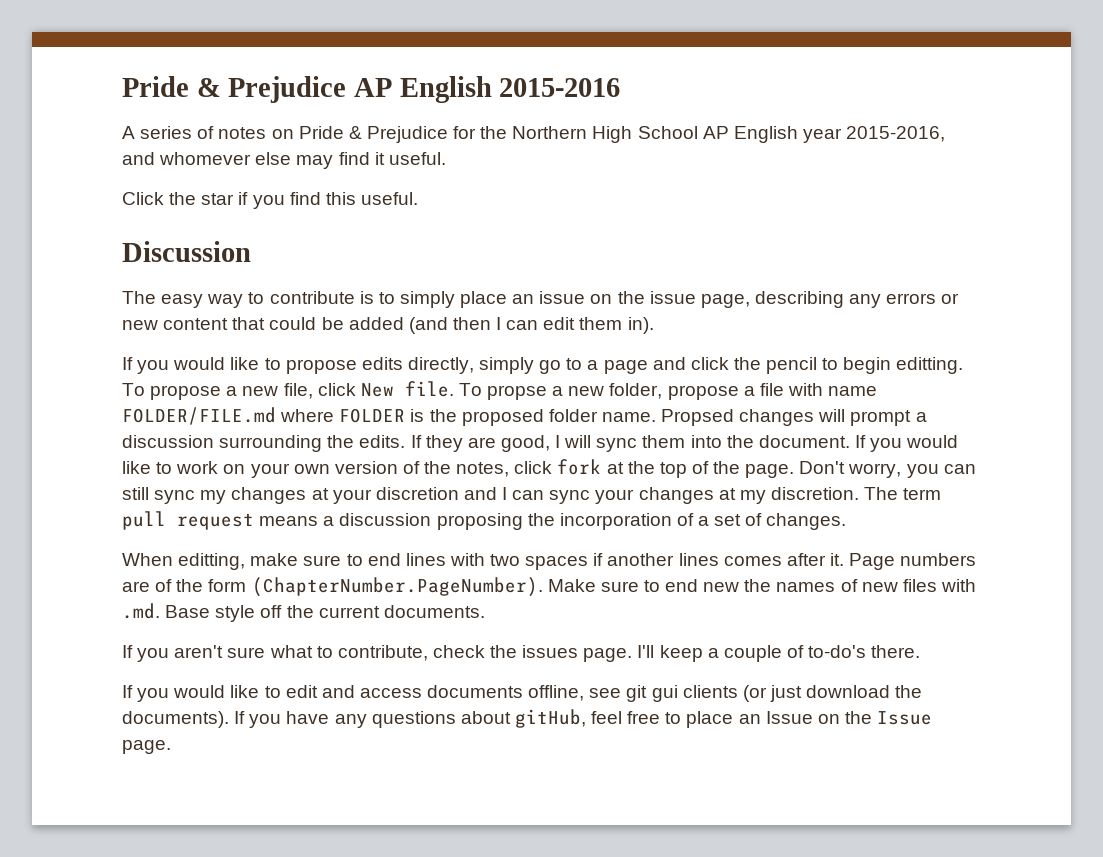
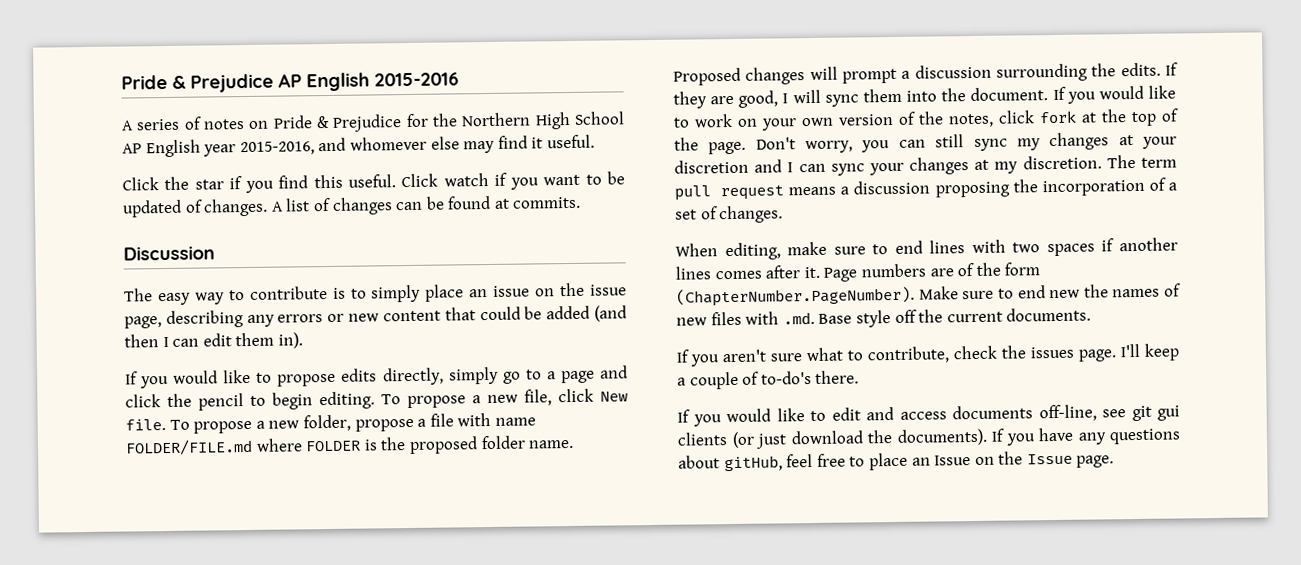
+ Click watch if you want to be updated of changes. A list of changes can be found at commits.
- If you would like to propose edits directly, simply go to a page and click the pencil to begin editting.
+ If you would like to propose edits directly, simply go to a page and click the pencil to begin editing.
- To propse a new folder, propose a file with name FOLDER/FILE.md where FOLDER is the proposed folder name.
+ To propose a new folder, propose a file with name FOLDER/FILE.md where FOLDER is the proposed folder name.
- Propsed changes will prompt a discussion surrounding the edits.
+ Proposed changes will prompt a discussion surrounding the edits.
- When editting, make sure to end lines with two spaces if another lines comes after it.
+ When editing, make sure to end lines with two spaces if another lines comes after it.
- If you would like to edit and access documents offline, see git gui clients (or just download the documents).
+ If you would like to edit and access documents off-line, see git gui clients (or just download the documents).

